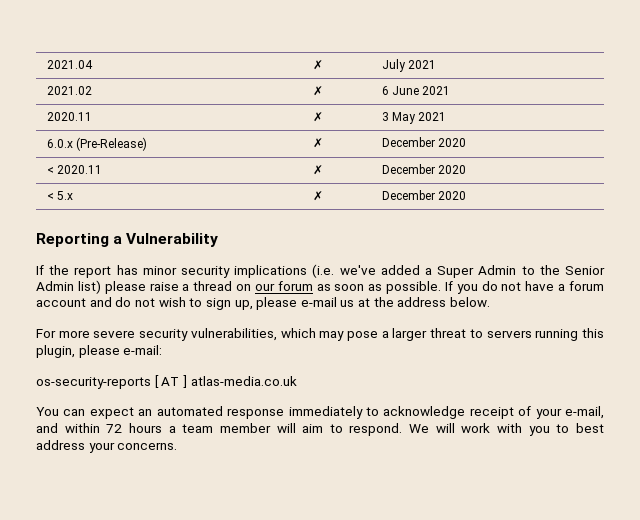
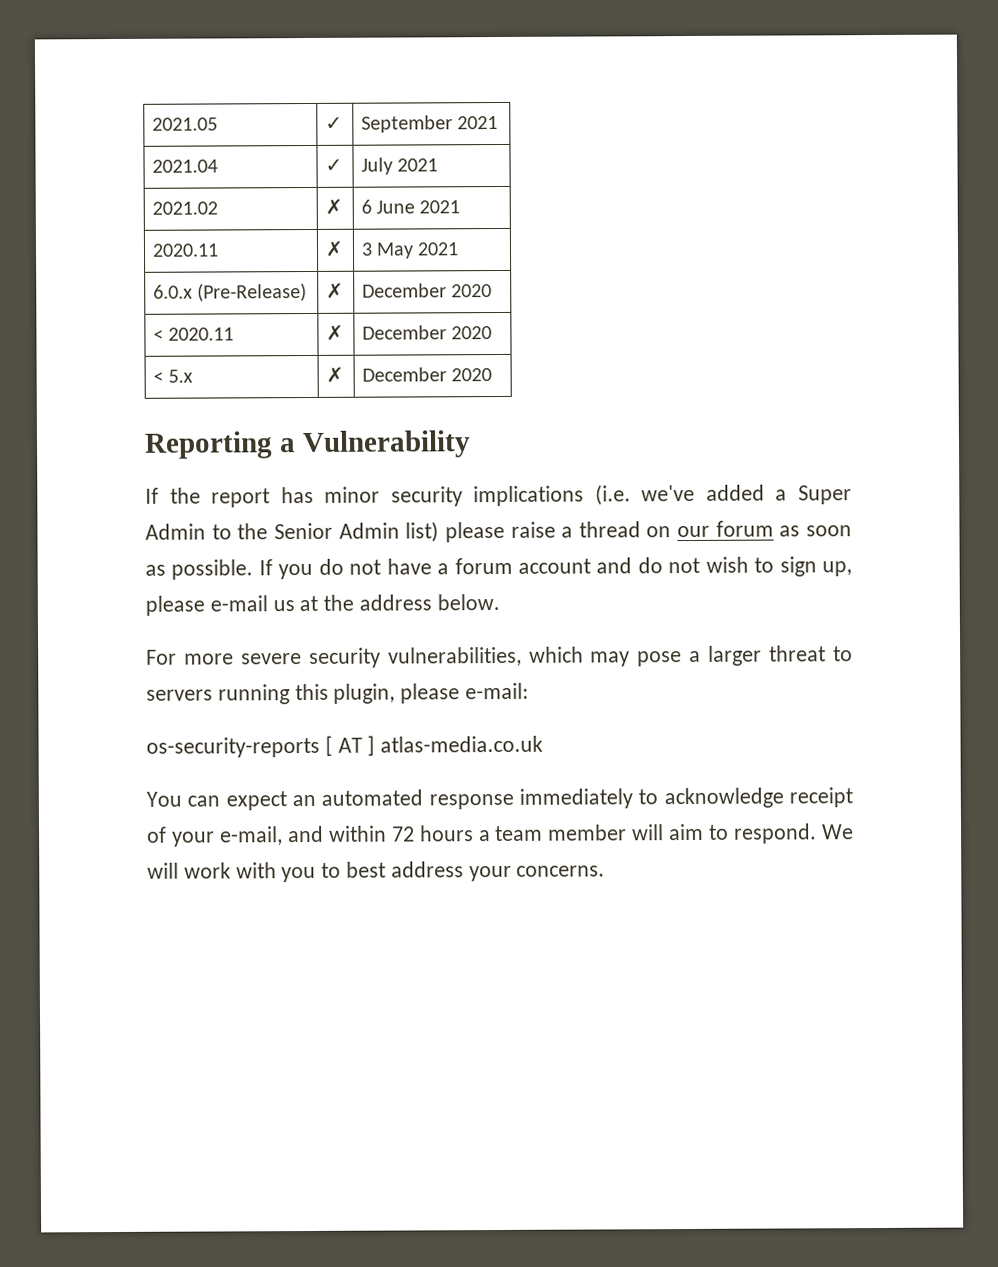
+ 2021.05 | ✓ | September 2021
- 2021.04 | ✗ | July 2021
+ 2021.04 | ✓ | July 2021

